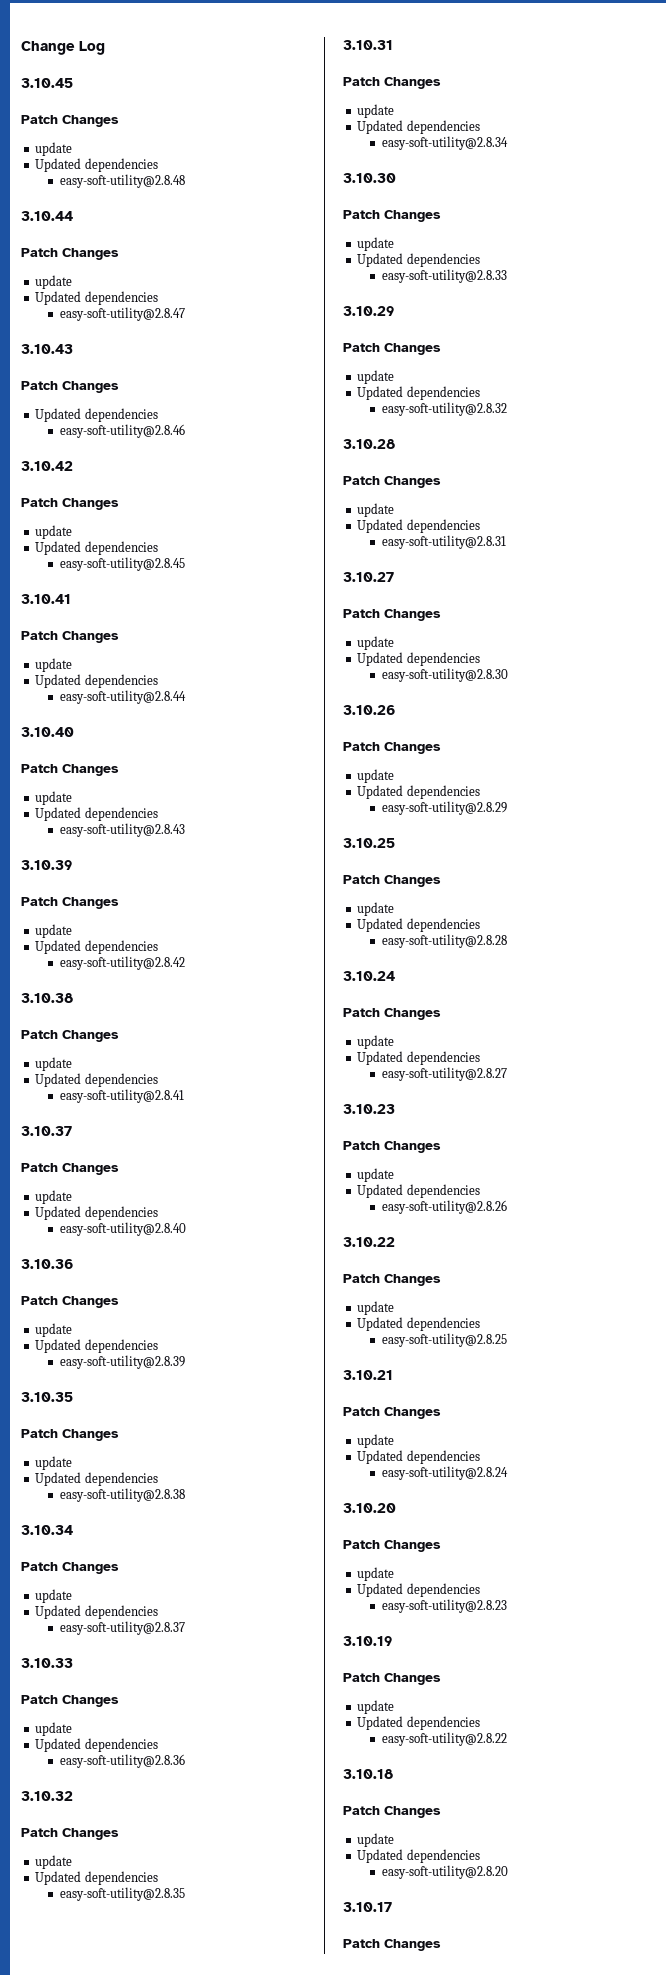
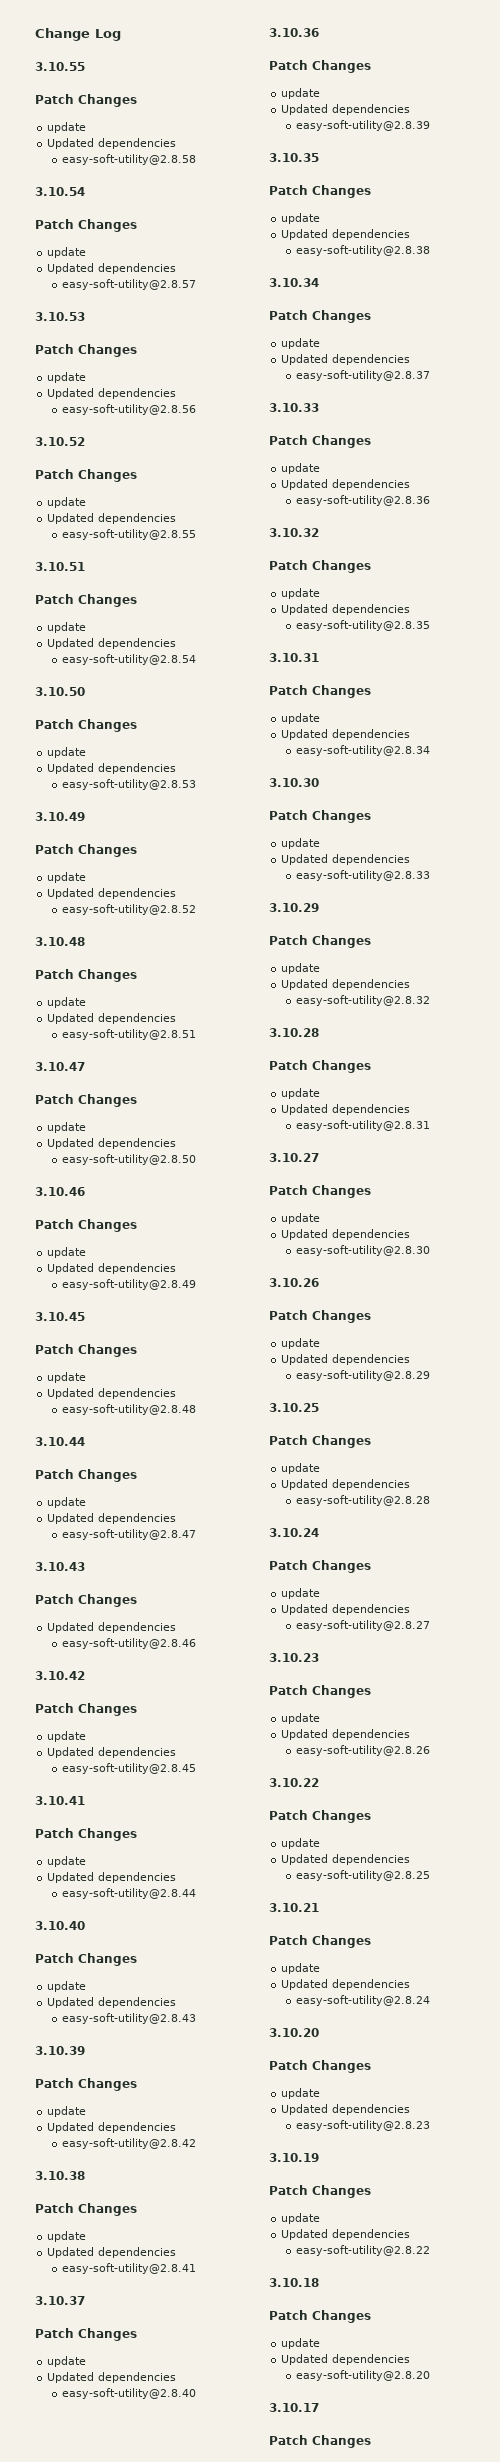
+ 3.10.55
+ Patch Changes
+ update
+ Updated dependencies
+ easy-soft-utility@2.8.58
+ 3.10.54
+ Patch Changes
+ update
+ Updated dependencies
+ easy-soft-utility@2.8.57
+ 3.10.53
+ Patch Changes
+ update
+ Updated dependencies
+ easy-soft-utility@2.8.56
+ 3.10.52
+ Patch Changes
+ update
+ Updated dependencies
+ easy-soft-utility@2.8.55
+ 3.10.51
+ Patch Changes
+ update
+ Updated dependencies
+ easy-soft-utility@2.8.54
+ 3.10.50
+ Patch Changes
+ update
+ Updated dependencies
+ easy-soft-utility@2.8.53
+ 3.10.49
+ Patch Changes
+ update
+ Updated dependencies
+ easy-soft-utility@2.8.52
+ 3.10.48
+ Patch Changes
+ update
+ Updated dependencies
+ easy-soft-utility@2.8.51
+ 3.10.47
+ Patch Changes
+ update
+ Updated dependencies
+ easy-soft-utility@2.8.50
+ 3.10.46
+ Patch Changes
+ update
+ Updated dependencies
+ easy-soft-utility@2.8.49

